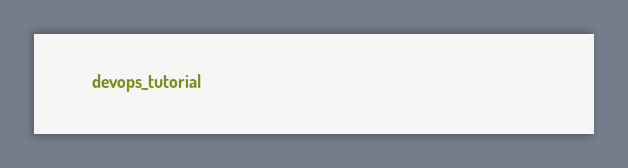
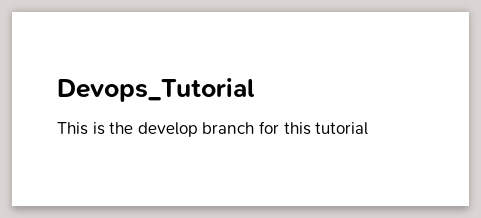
- devops_tutorial
+ Devops_Tutorial
+ This is the develop branch for this tutorial

